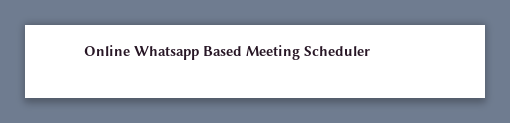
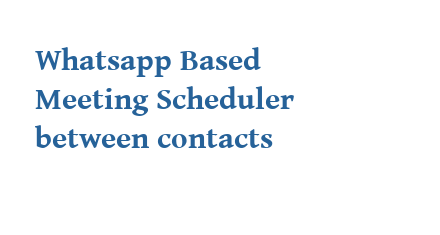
- Online Whatsapp Based Meeting Scheduler
+ Whatsapp Based Meeting Scheduler between contacts

